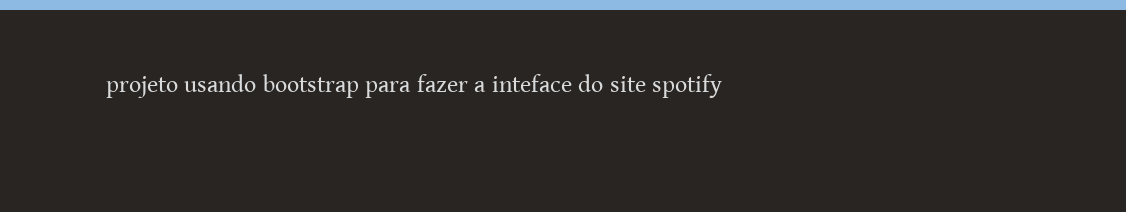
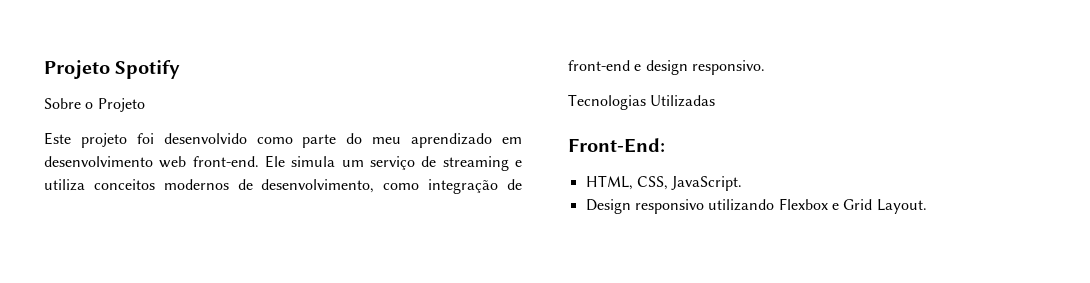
- projeto usando bootstrap para fazer a inteface do site spotify
+ Projeto Spotify
+ Sobre o Projeto
+ Este projeto foi desenvolvido como parte do meu aprendizado em desenvolvimento web front-end. Ele simula um serviço de streaming e utiliza conceitos modernos de desenvolvimento, como integração de front-end e design responsivo.
+ Tecnologias Utilizadas
+ Front-End:
+ HTML, CSS, JavaScript.
+ Design responsivo utilizando Flexbox e Grid Layout.

